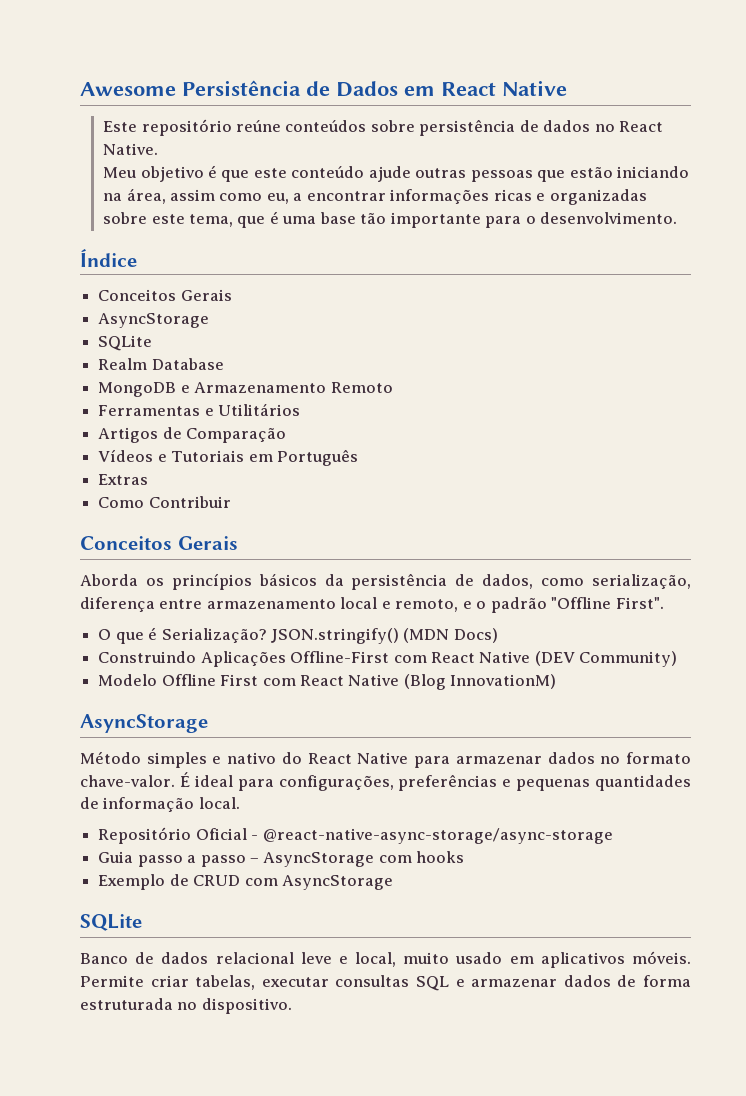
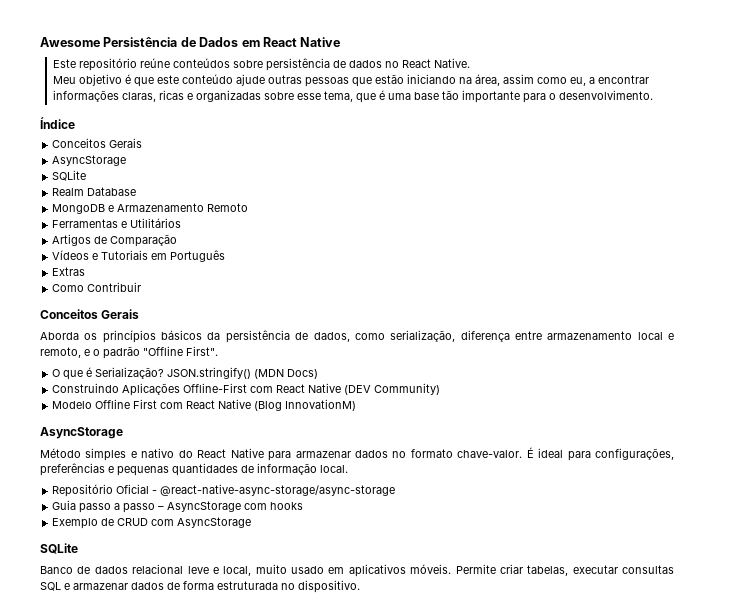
- Meu objetivo é que este conteúdo ajude outras pessoas que estão iniciando na área, assim como eu, a encontrar informações ricas e organizadas sobre este tema, que é uma base tão importante para o desenvolvimento.
+ Meu objetivo é que este conteúdo ajude outras pessoas que estão iniciando na área, assim como eu, a encontrar informações claras, ricas e organizadas sobre esse tema, que é uma base tão importante para o desenvolvimento.

